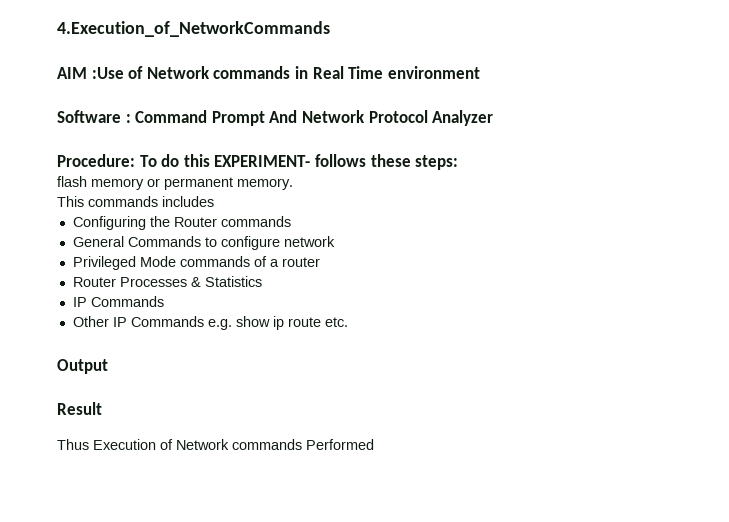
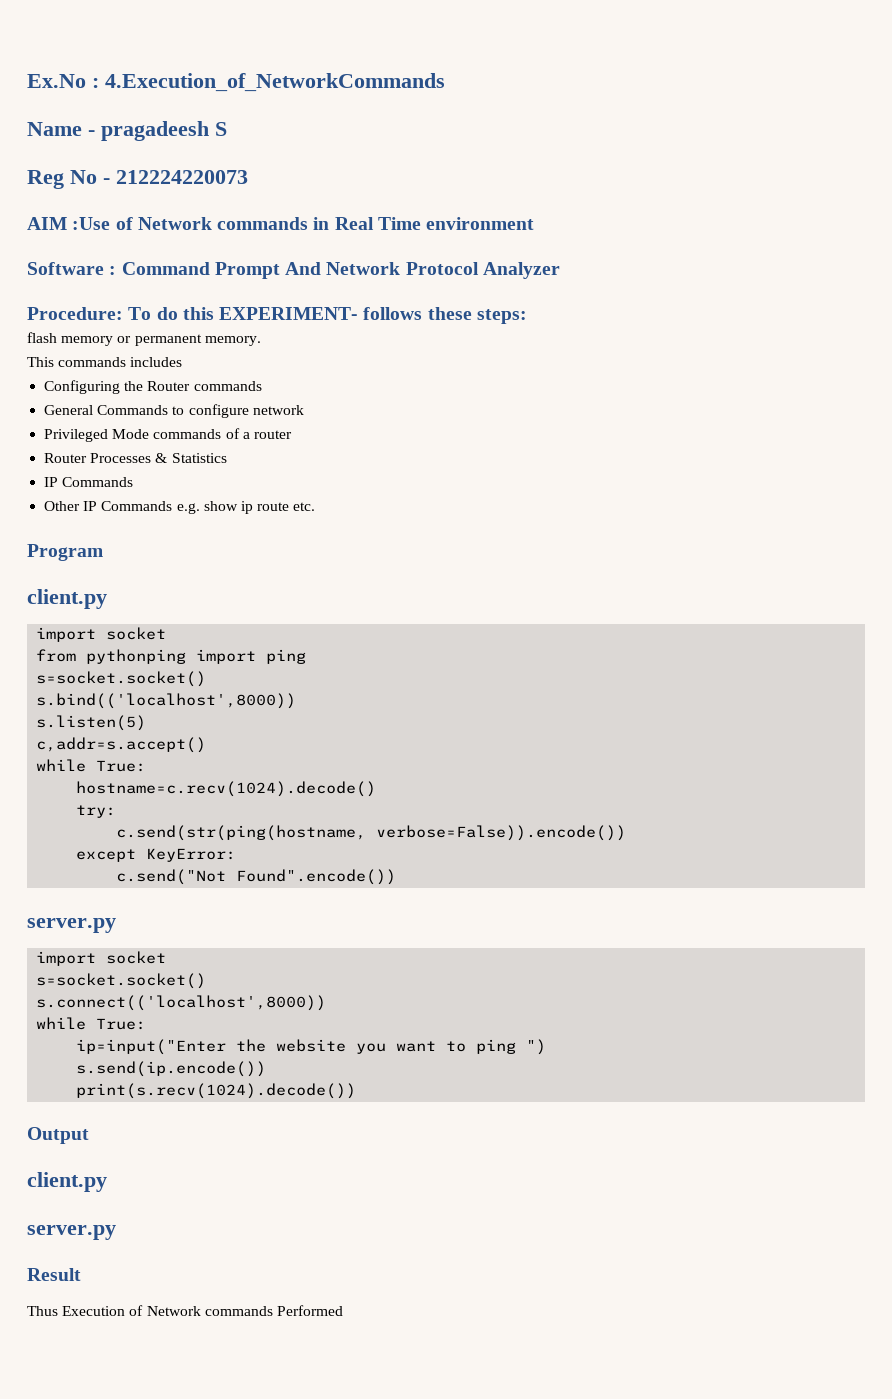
- 4.Execution_of_NetworkCommands
+ Ex.No : 4.Execution_of_NetworkCommands
+ Name - pragadeesh S
+ Reg No - 212224220073
+ Program
+ client.py
+ import socket
+ from pythonping import ping
+ s=socket.socket()
+ s.bind(('localhost',8000))
+ s.listen(5)
+ c,addr=s.accept()
+ while True:
+ hostname=c.recv(1024).decode()
+ try:
+ c.send(str(ping(hostname, verbose=False)).encode())
+ except KeyError:
+ c.send("Not Found".encode())
+ server.py
+ import socket
+ s=socket.socket()
+ s.connect(('localhost',8000))
+ while True:
+ ip=input("Enter the website you want to ping ")
+ s.send(ip.encode())
+ print(s.recv(1024).decode())
  Output
+ client.py
+ server.py

